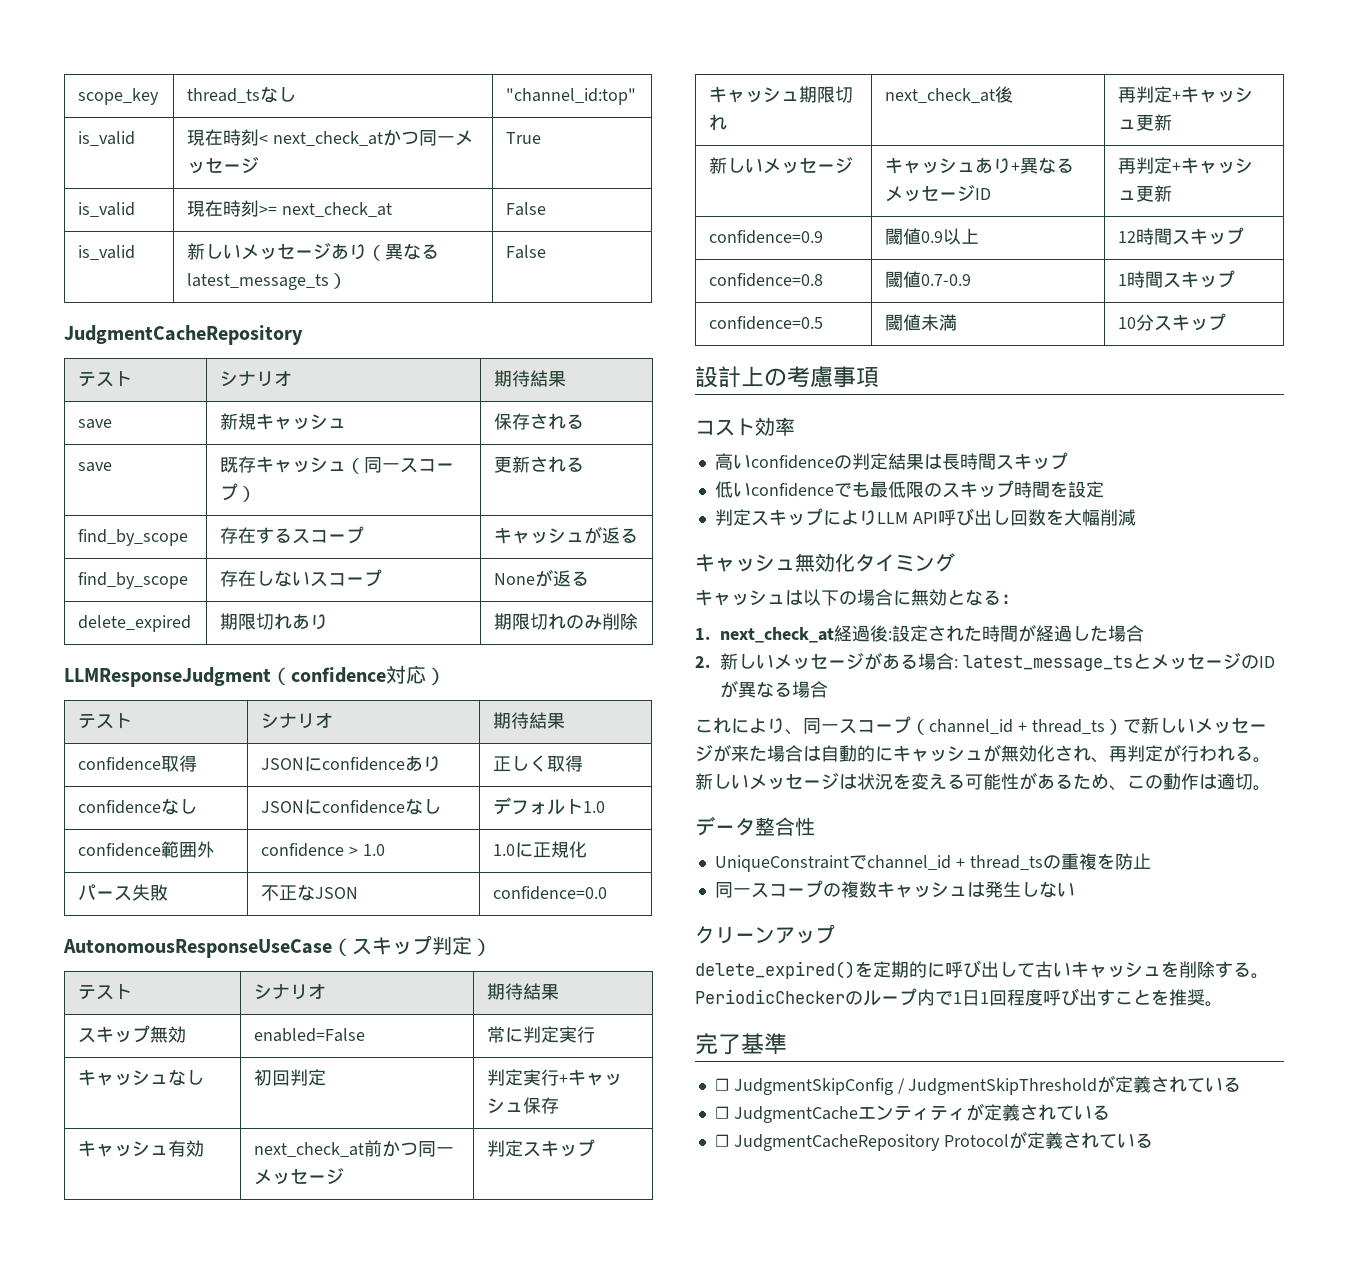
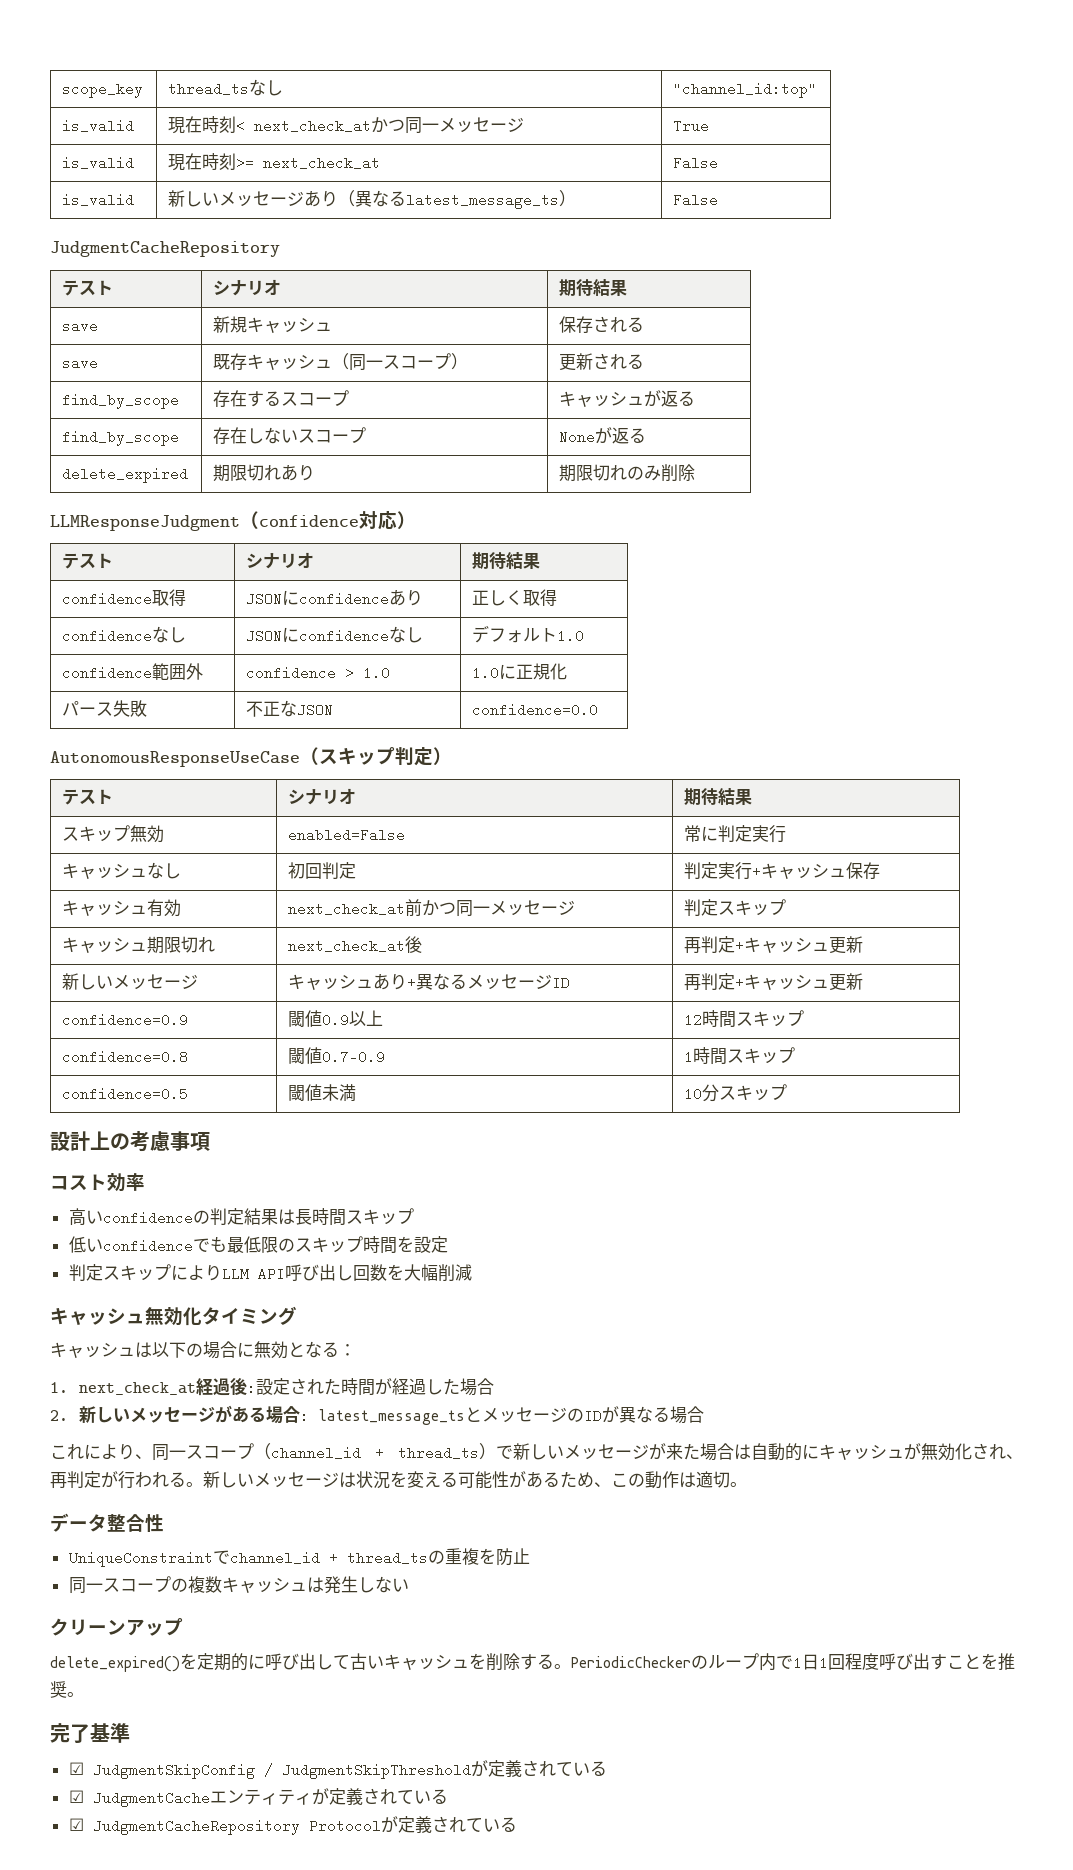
- ☐ JudgmentSkipConfig / JudgmentSkipThresholdが定義されている
+ ☑ JudgmentSkipConfig / JudgmentSkipThresholdが定義されている
- ☐ JudgmentCacheエンティティが定義されている
+ ☑ JudgmentCacheエンティティが定義されている
- ☐ JudgmentCacheRepository Protocolが定義されている
+ ☑ JudgmentCacheRepository Protocolが定義されている

